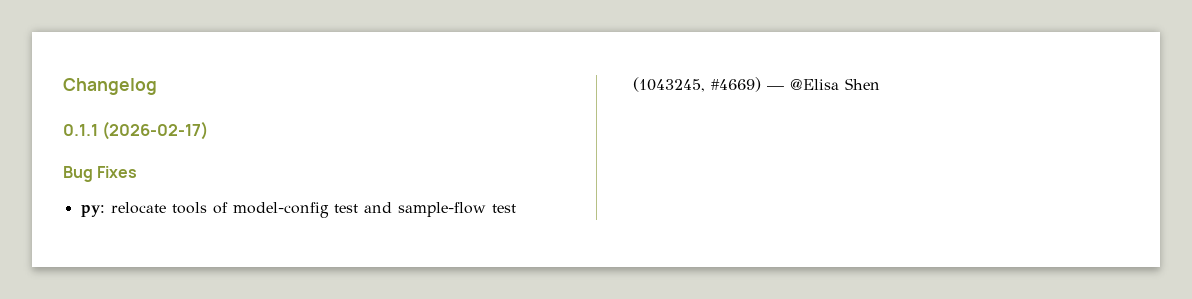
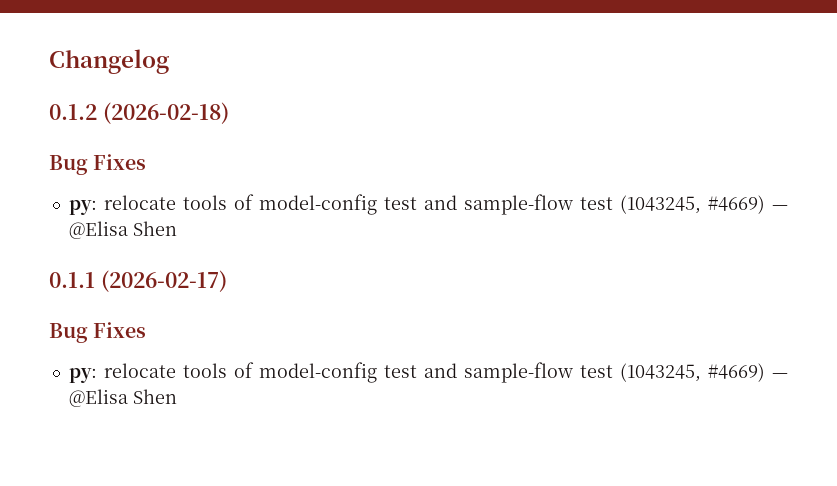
+ 0.1.2 (2026-02-18)
+ Bug Fixes
+ py: relocate tools of model-config test and sample-flow test (1043245, #4669) — @Elisa Shen

